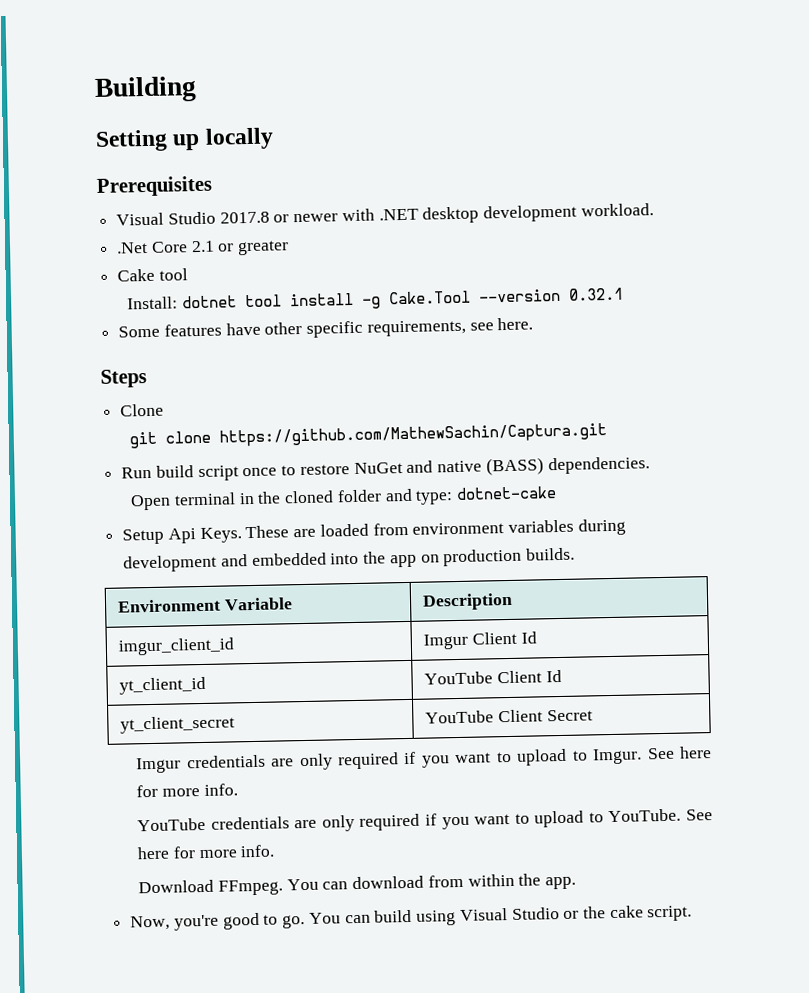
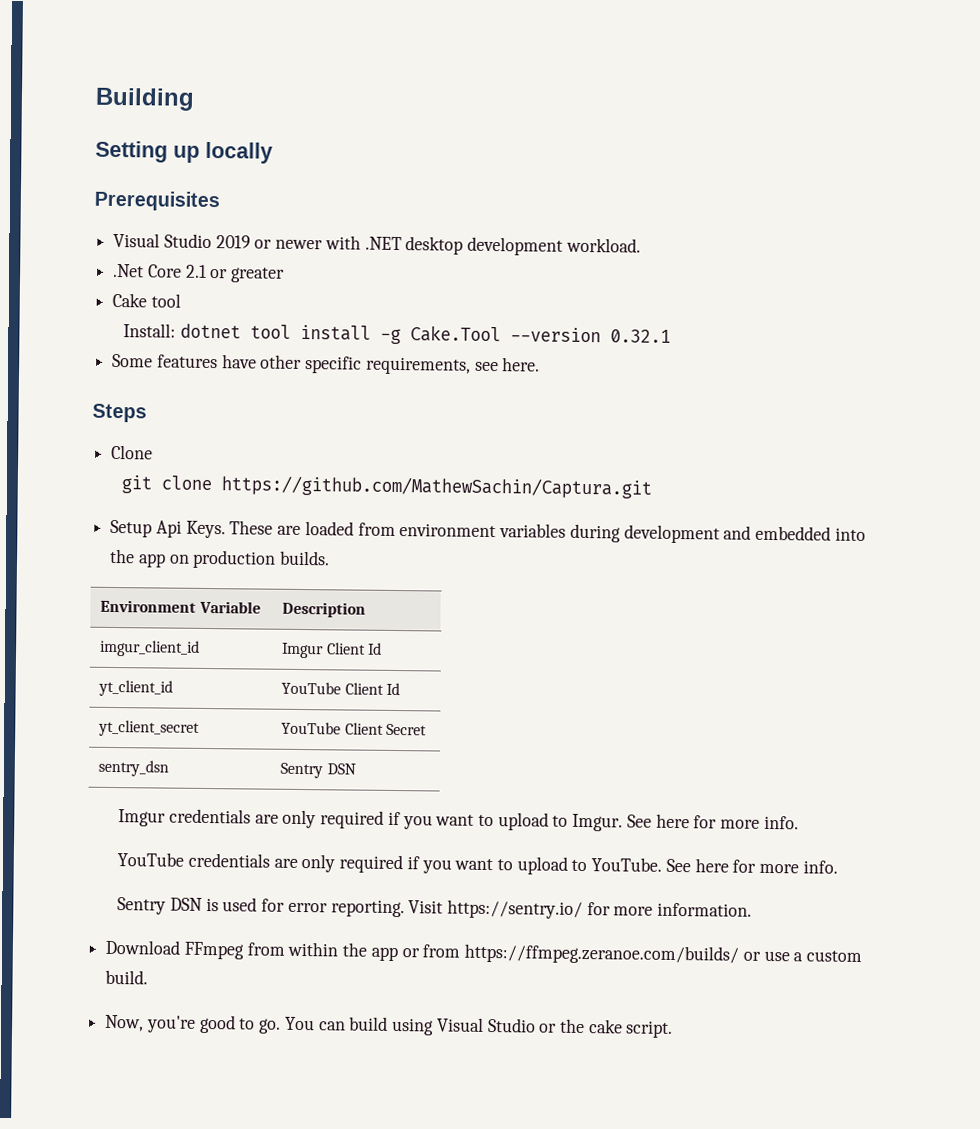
- Visual Studio 2017.8 or newer with .NET desktop development workload.
+ Visual Studio 2019 or newer with .NET desktop development workload.
- Run build script once to restore NuGet and native (BASS) dependencies.
- Open terminal in the cloned folder and type: dotnet-cake
+ sentry_dsn | Sentry DSN
- Download FFmpeg. You can download from within the app.
+ Sentry DSN is used for error reporting. Visit https://sentry.io/ for more information.
+ Download FFmpeg from within the app or from https://ffmpeg.zeranoe.com/builds/ or use a custom build.

